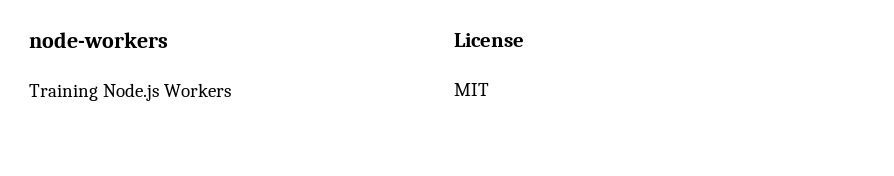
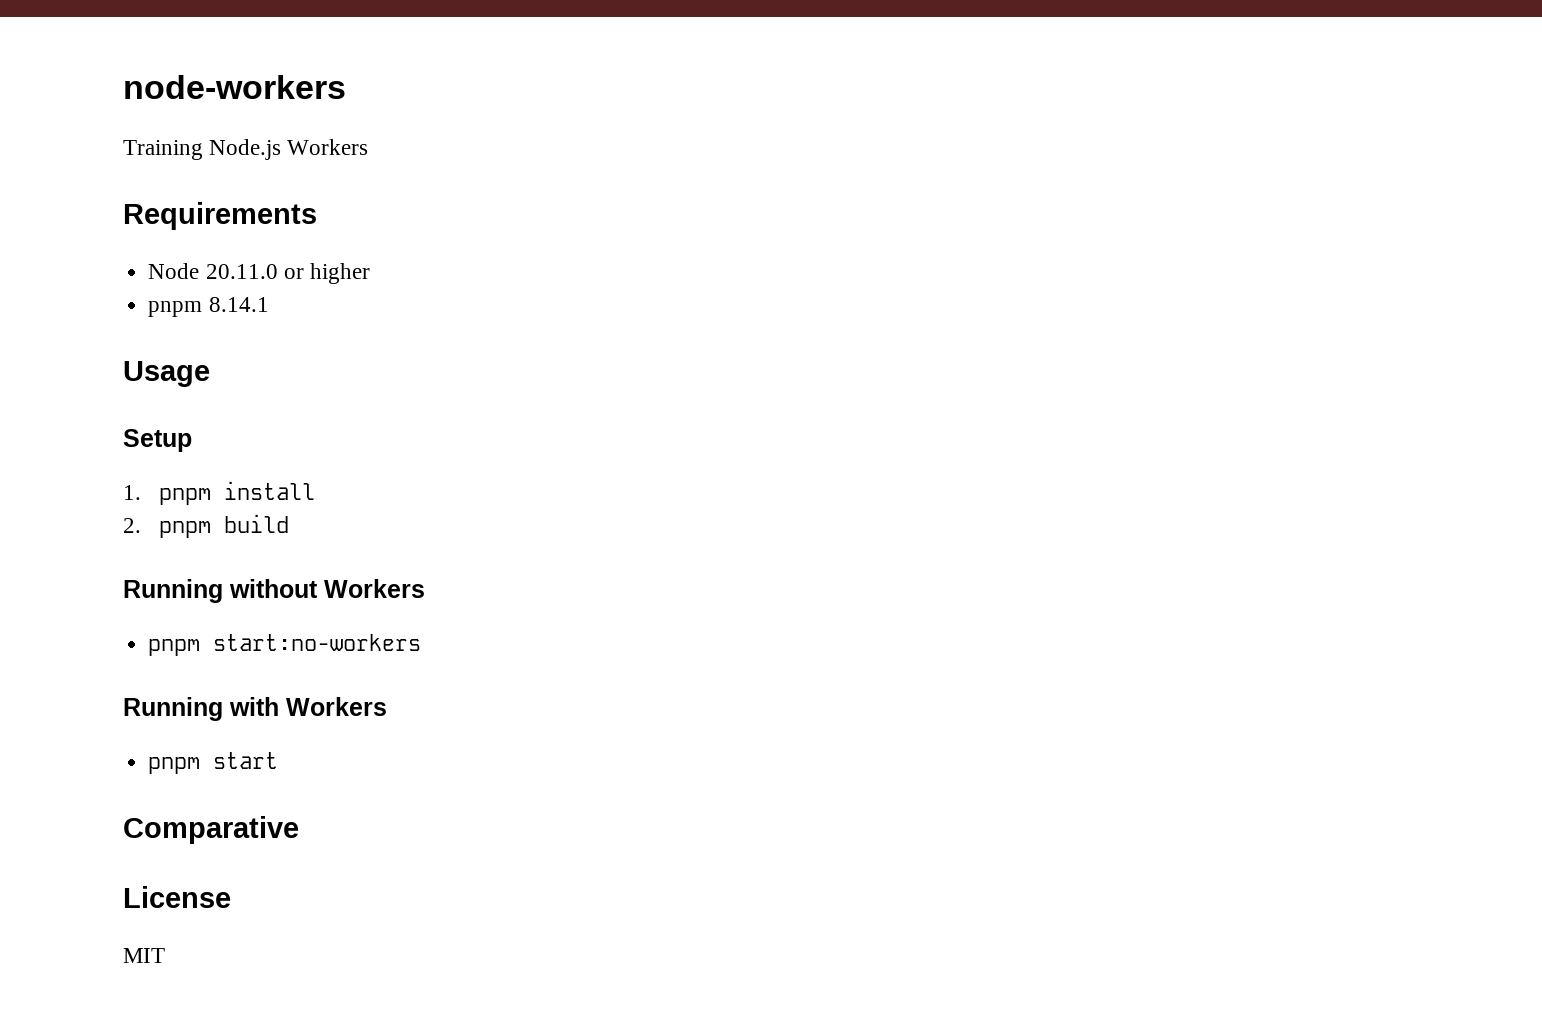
+ Requirements
+ Node 20.11.0 or higher
+ pnpm 8.14.1
+ Usage
+ Setup
+ 1. pnpm install
+ 2. pnpm build
+ Running without Workers
+ pnpm start:no-workers
+ Running with Workers
+ pnpm start
+ Comparative

